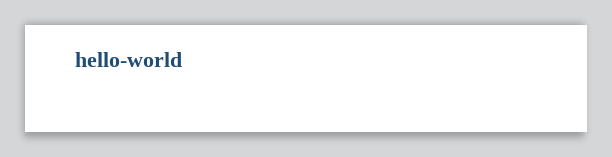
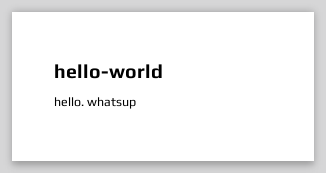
+ hello. whatsup

